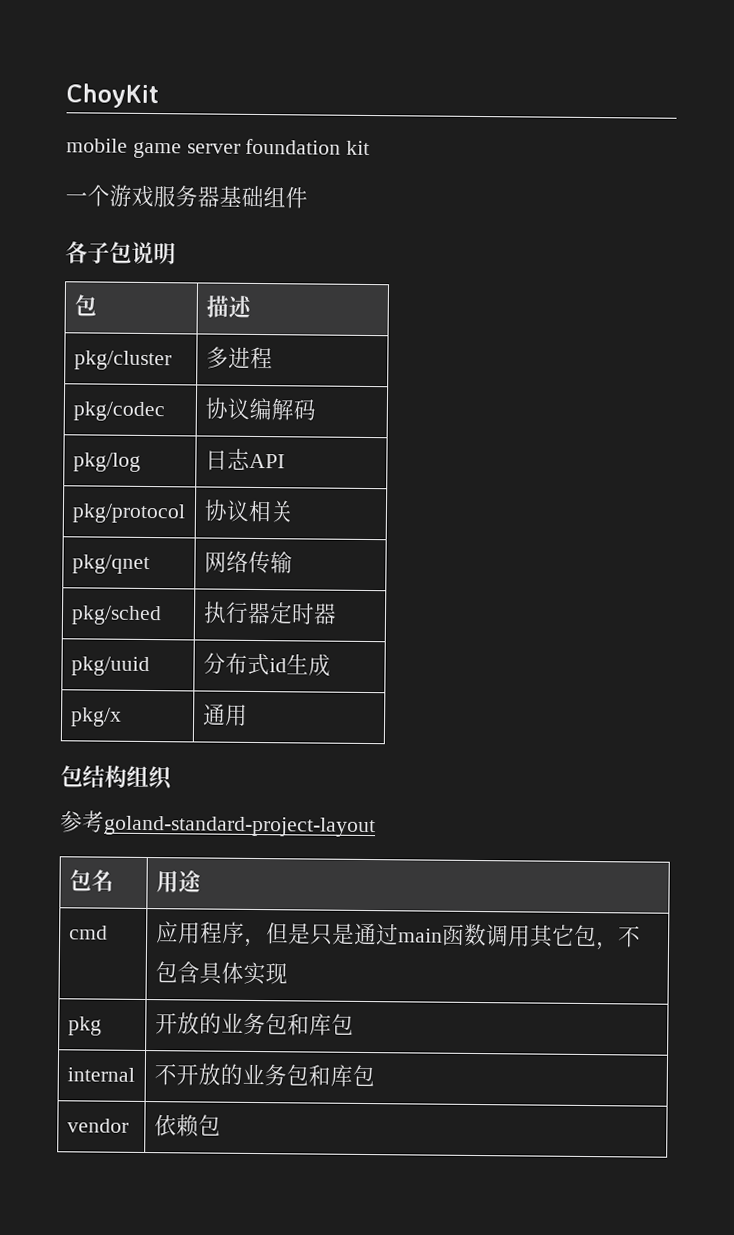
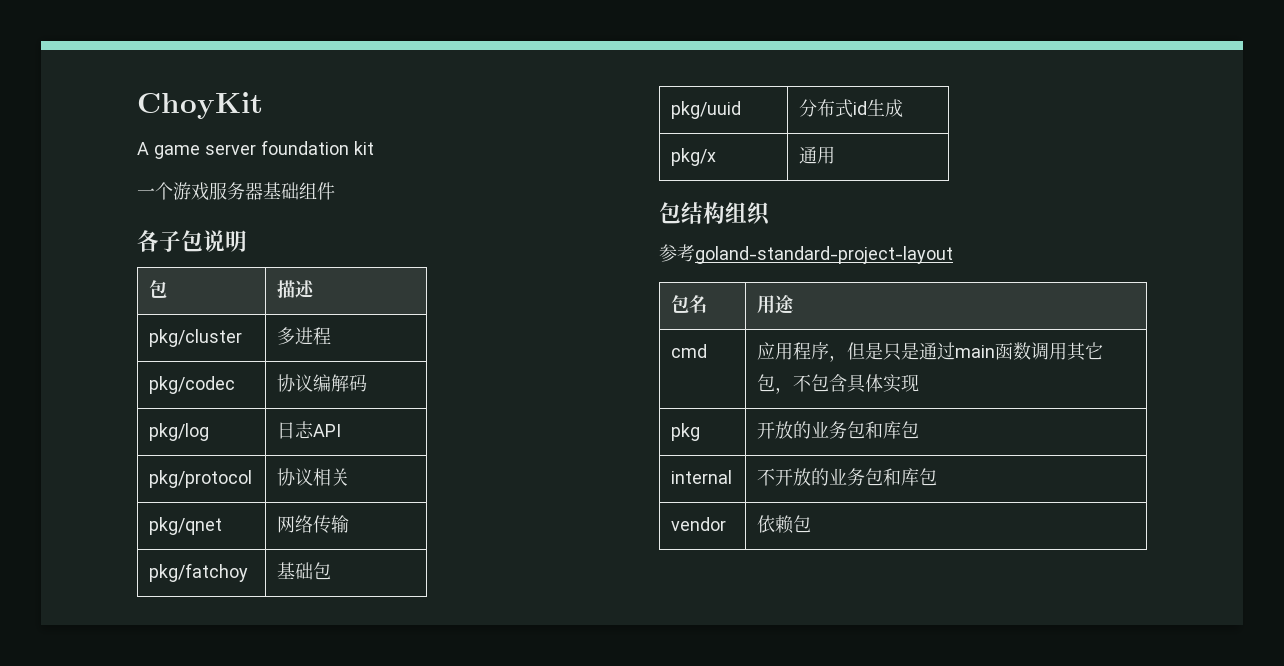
- mobile game server foundation kit
+ A game server foundation kit
- pkg/sched | 执行器定时器
+ pkg/fatchoy | 基础包

